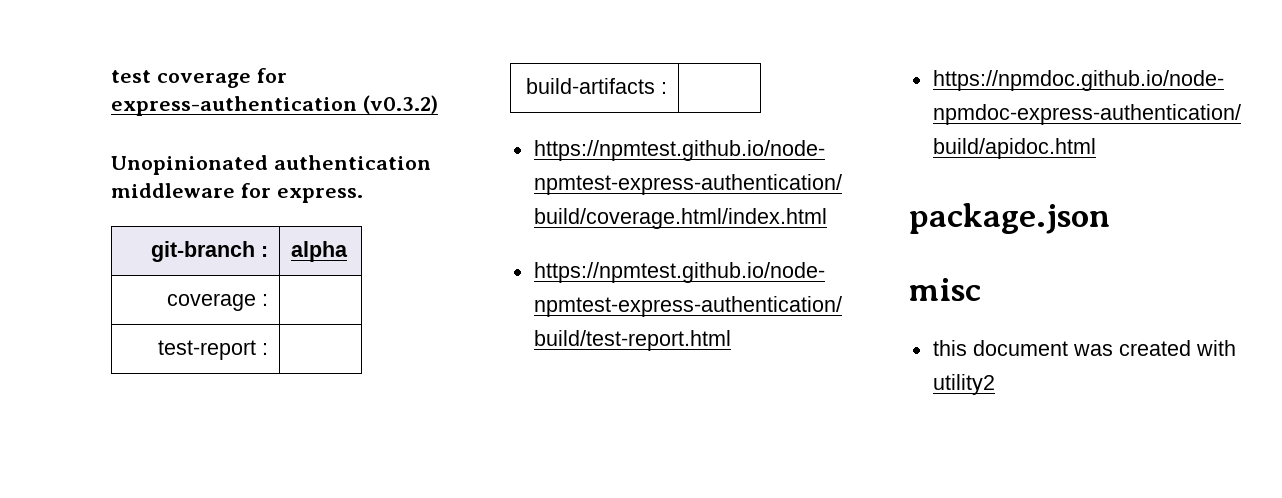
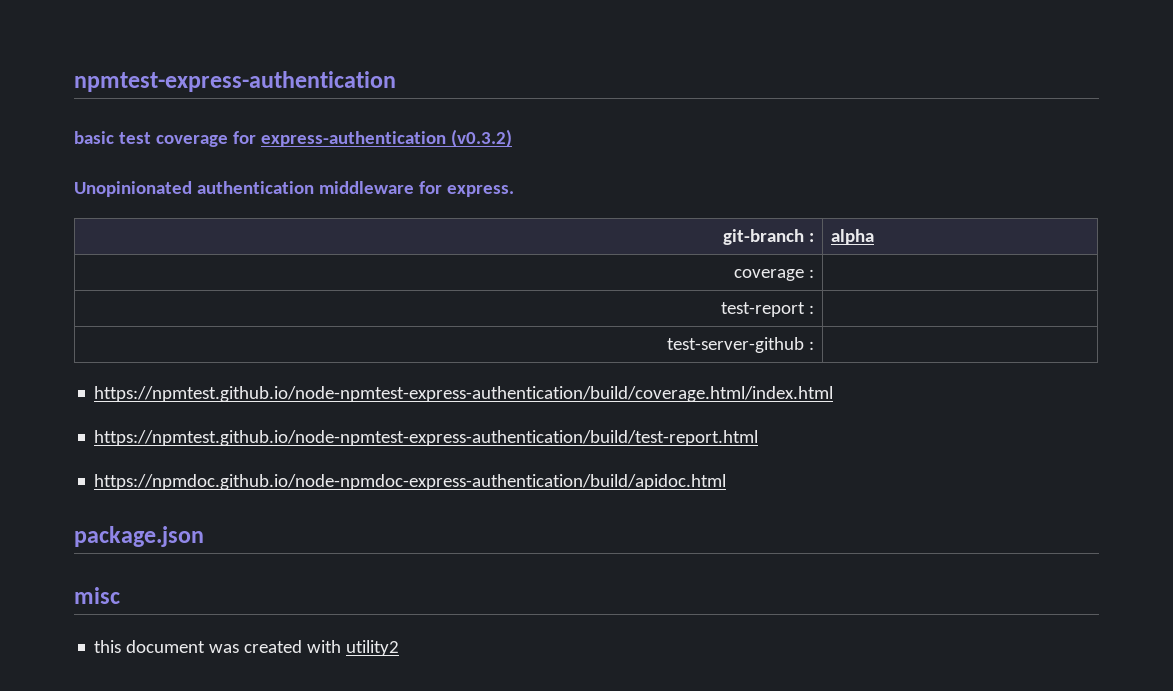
- test coverage for express-authentication (v0.3.2)
+ npmtest-express-authentication
+ basic test coverage for express-authentication (v0.3.2)
- build-artifacts : |
+ test-server-github : |

